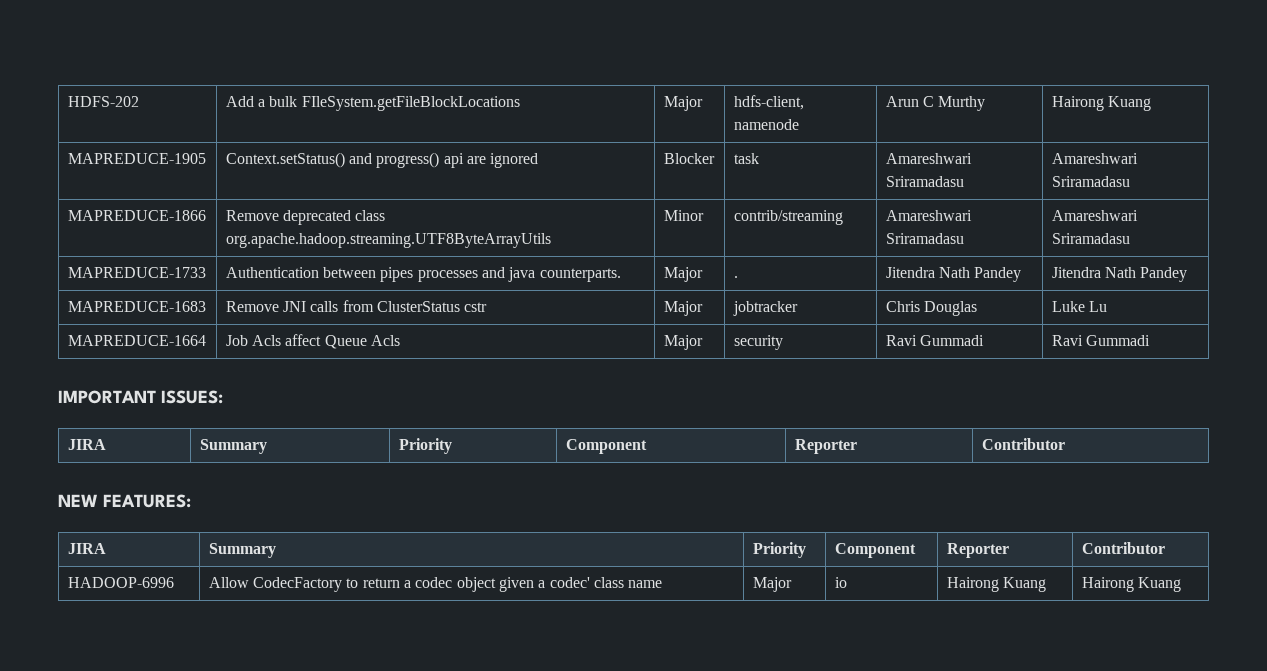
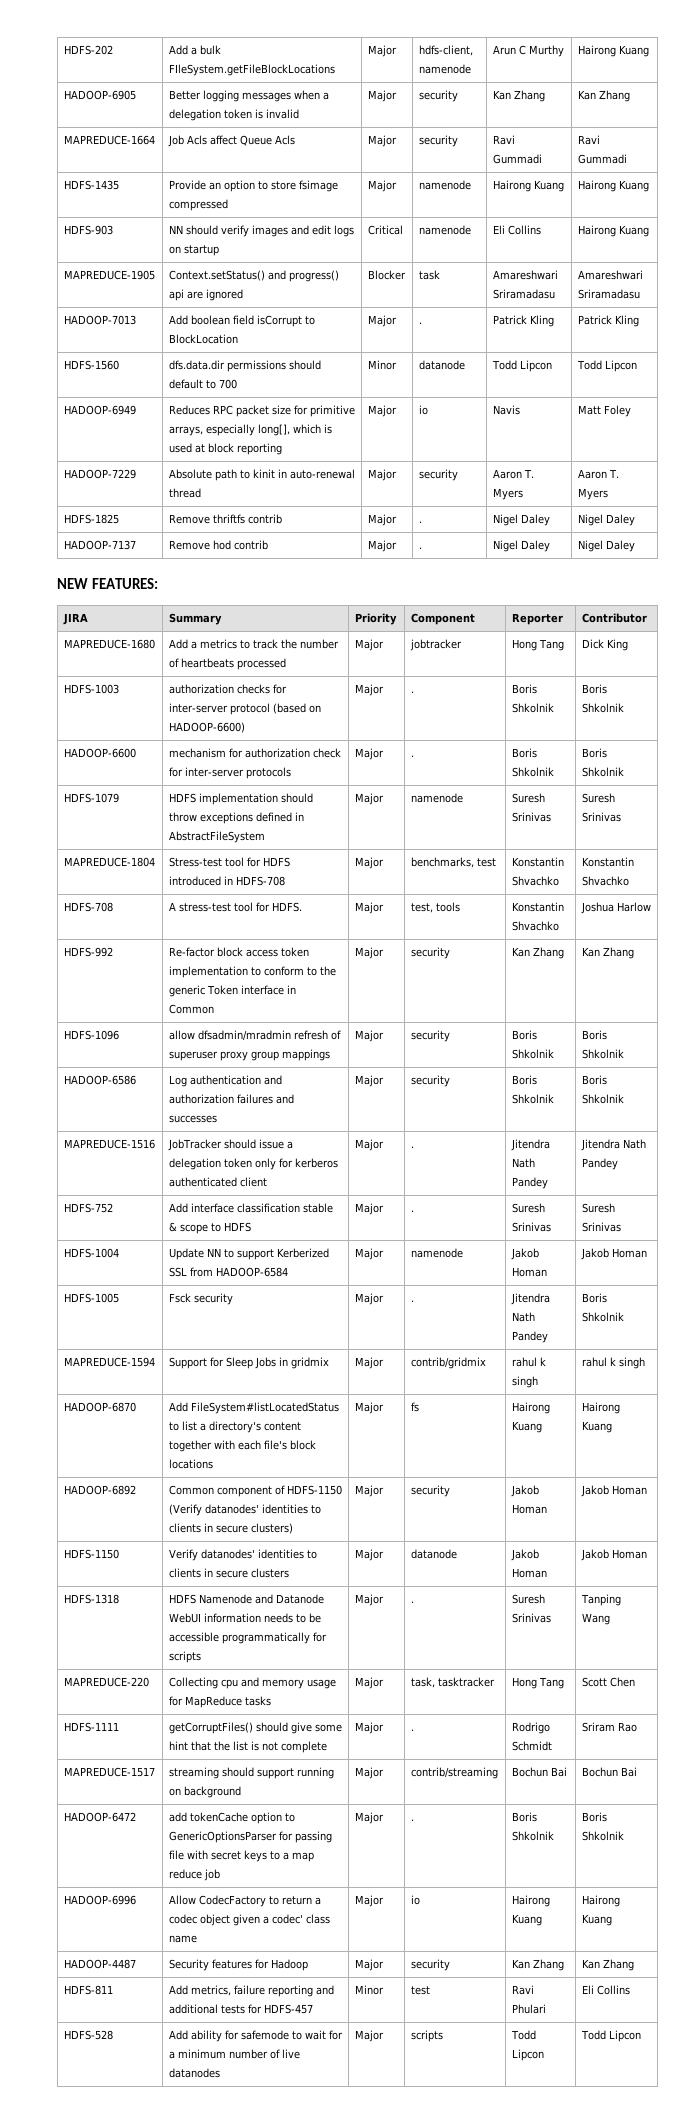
+ HADOOP-6905 | Better logging messages when a delegation token is invalid | Major | security | Kan Zhang | Kan Zhang
+ MAPREDUCE-1664 | Job Acls affect Queue Acls | Major | security | Ravi Gummadi | Ravi Gummadi
+ HDFS-1435 | Provide an option to store fsimage compressed | Major | namenode | Hairong Kuang | Hairong Kuang
+ HDFS-903 | NN should verify images and edit logs on startup | Critical | namenode | Eli Collins | Hairong Kuang
- MAPREDUCE-1866 | Remove deprecated class org.apache.hadoop.streaming.UTF8ByteArrayUtils | Minor | contrib/streaming | Amareshwari Sriramadasu | Amareshwari Sriramadasu
- MAPREDUCE-1733 | Authentication between pipes processes and java counterparts. | Major | . | Jitendra Nath Pandey | Jitendra Nath Pandey
- MAPREDUCE-1683 | Remove JNI calls from ClusterStatus cstr | Major | jobtracker | Chris Douglas | Luke Lu
- MAPREDUCE-1664 | Job Acls affect Queue Acls | Major | security | Ravi Gummadi | Ravi Gummadi
- IMPORTANT ISSUES:
- JIRA | Summary | Priority | Component | Reporter | Contributor
+ HADOOP-7013 | Add boolean field isCorrupt to BlockLocation | Major | . | Patrick Kling | Patrick Kling
+ HDFS-1560 | dfs.data.dir permissions should default to 700 | Minor | datanode | Todd Lipcon | Todd Lipcon
+ HADOOP-6949 | Reduces RPC packet size for primitive arrays, especially long[], which is used at block reporting | Major | io | Navis | Matt Foley
+ HADOOP-7229 | Absolute path to kinit in auto-renewal thread | Major | security | Aaron T. Myers | Aaron T. Myers
+ HDFS-1825 | Remove thriftfs contrib | Major | . | Nigel Daley | Nigel Daley
+ HADOOP-7137 | Remove hod contrib | Major | . | Nigel Daley | Nigel Daley
+ MAPREDUCE-1680 | Add a metrics to track the number of heartbeats processed | Major | jobtracker | Hong Tang | Dick King
+ HDFS-1003 | authorization checks for inter-server protocol (based on HADOOP-6600) | Major | . | Boris Shkolnik | Boris Shkolnik
+ HADOOP-6600 | mechanism for authorization check for inter-server protocols | Major | . | Boris Shkolnik | Boris Shkolnik
+ HDFS-1079 | HDFS implementation should throw exceptions defined in AbstractFileSystem | Major | namenode | Suresh Srinivas | Suresh Srinivas
+ MAPREDUCE-1804 | Stress-test tool for HDFS introduced in HDFS-708 | Major | benchmarks, test | Konstantin Shvachko | Konstantin Shvachko
+ HDFS-708 | A stress-test tool for HDFS. | Major | test, tools | Konstantin Shvachko | Joshua Harlow
+ HDFS-992 | Re-factor block access token implementation to conform to the generic Token interface in Common | Major | security | Kan Zhang | Kan Zhang
+ HDFS-1096 | allow dfsadmin/mradmin refresh of superuser proxy group mappings | Major | security | Boris Shkolnik | Boris Shkolnik
+ HADOOP-6586 | Log authentication and authorization failures and successes | Major | security | Boris Shkolnik | Boris Shkolnik
+ MAPREDUCE-1516 | JobTracker should issue a delegation token only for kerberos authenticated client | Major | . | Jitendra Nath Pandey | Jitendra Nath Pandey
+ HDFS-752 | Add interface classification stable & scope to HDFS | Major | . | Suresh Srinivas | Suresh Srinivas
+ HDFS-1004 | Update NN to support Kerberized SSL from HADOOP-6584 | Major | namenode | Jakob Homan | Jakob Homan
+ HDFS-1005 | Fsck security | Major | . | Jitendra Nath Pandey | Boris Shkolnik
+ MAPREDUCE-1594 | Support for Sleep Jobs in gridmix | Major | contrib/gridmix | rahul k singh | rahul k singh
+ HADOOP-6870 | Add FileSystem#listLocatedStatus to list a directory's content together with each file's block locations | Major | fs | Hairong Kuang | Hairong Kuang
+ HADOOP-6892 | Common component of HDFS-1150 (Verify datanodes' identities to clients in secure clusters) | Major | security | Jakob Homan | Jakob Homan
+ HDFS-1150 | Verify datanodes' identities to clients in secure clusters | Major | datanode | Jakob Homan | Jakob Homan
+ HDFS-1318 | HDFS Namenode and Datanode WebUI information needs to be accessible programmatically for scripts | Major | . | Suresh Srinivas | Tanping Wang
+ MAPREDUCE-220 | Collecting cpu and memory usage for MapReduce tasks | Major | task, tasktracker | Hong Tang | Scott Chen
+ HDFS-1111 | getCorruptFiles() should give some hint that the list is not complete | Major | . | Rodrigo Schmidt | Sriram Rao
+ MAPREDUCE-1517 | streaming should support running on background | Major | contrib/streaming | Bochun Bai | Bochun Bai
+ HADOOP-6472 | add tokenCache option to GenericOptionsParser for passing file with secret keys to a map reduce job | Major | . | Boris Shkolnik | Boris Shkolnik
+ HADOOP-4487 | Security features for Hadoop | Major | security | Kan Zhang | Kan Zhang
+ HDFS-811 | Add metrics, failure reporting and additional tests for HDFS-457 | Minor | test | Ravi Phulari | Eli Collins
+ HDFS-528 | Add ability for safemode to wait for a minimum number of live datanodes | Major | scripts | Todd Lipcon | Todd Lipcon

